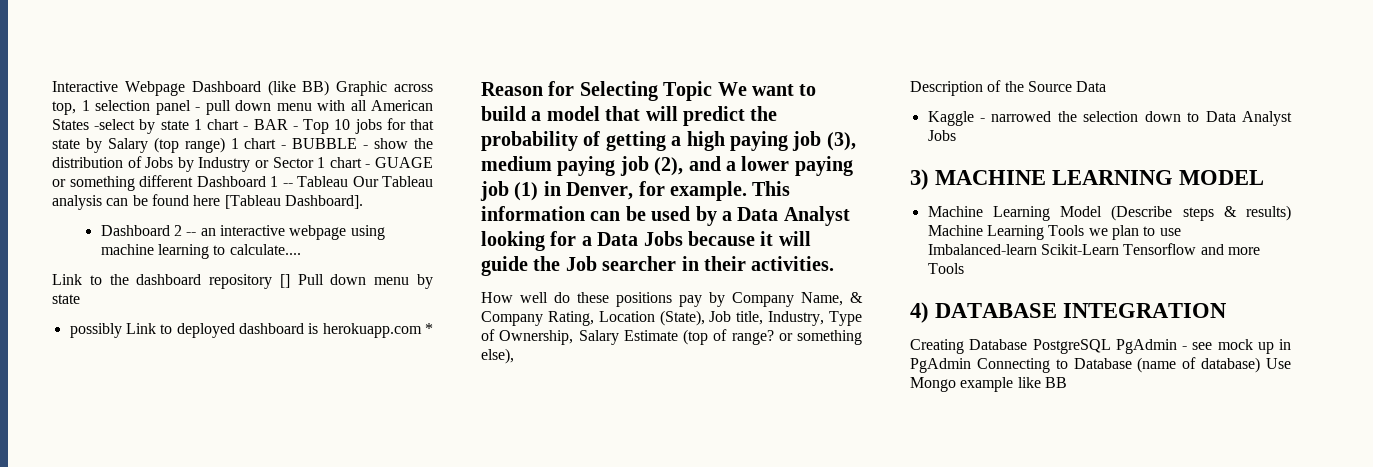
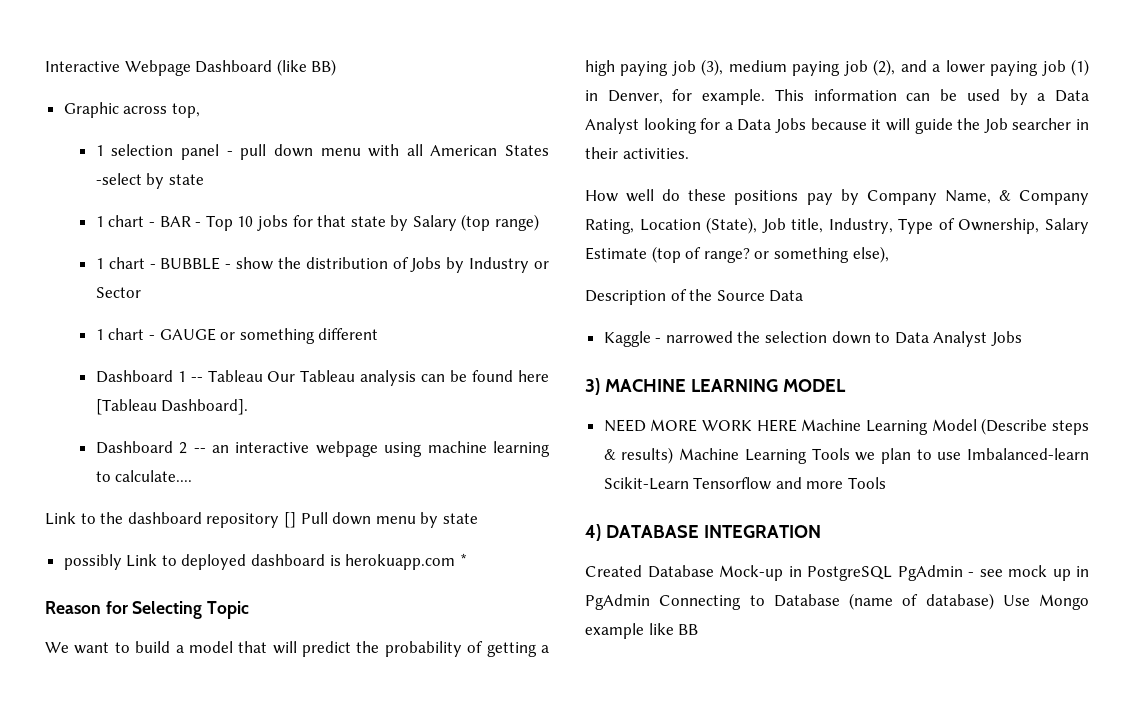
- Interactive Webpage Dashboard (like BB) Graphic across top, 1 selection panel - pull down menu with all American States -select by state 1 chart - BAR - Top 10 jobs for that state by Salary (top range) 1 chart - BUBBLE - show the distribution of Jobs by Industry or Sector 1 chart - GUAGE or something different Dashboard 1 -- Tableau Our Tableau analysis can be found here [Tableau Dashboard].
+ Interactive Webpage Dashboard (like BB)
+ Graphic across top,
+ 1 selection panel - pull down menu with all American States -select by state
+ 1 chart - BAR - Top 10 jobs for that state by Salary (top range)
+ 1 chart - BUBBLE - show the distribution of Jobs by Industry or Sector
+ 1 chart - GAUGE or something different
+ Dashboard 1 -- Tableau Our Tableau analysis can be found here [Tableau Dashboard].
- Reason for Selecting Topic We want to build a model that will predict the probability of getting a high paying job (3), medium paying job (2), and a lower paying job (1) in Denver, for example.
+ Reason for Selecting Topic
+ We want to build a model that will predict the probability of getting a high paying job (3), medium paying job (2), and a lower paying job (1) in Denver, for example.
- Machine Learning Model (Describe steps & results) Machine Learning Tools we plan to use Imbalanced-learn Scikit-Learn Tensorflow and more Tools
+ NEED MORE WORK HERE Machine Learning Model (Describe steps & results) Machine Learning Tools we plan to use Imbalanced-learn Scikit-Learn Tensorflow and more Tools
- Creating Database PostgreSQL PgAdmin - see mock up in PgAdmin Connecting to Database (name of database) Use Mongo example like BB
+ Created Database Mock-up in PostgreSQL PgAdmin - see mock up in PgAdmin Connecting to Database (name of database) Use Mongo example like BB

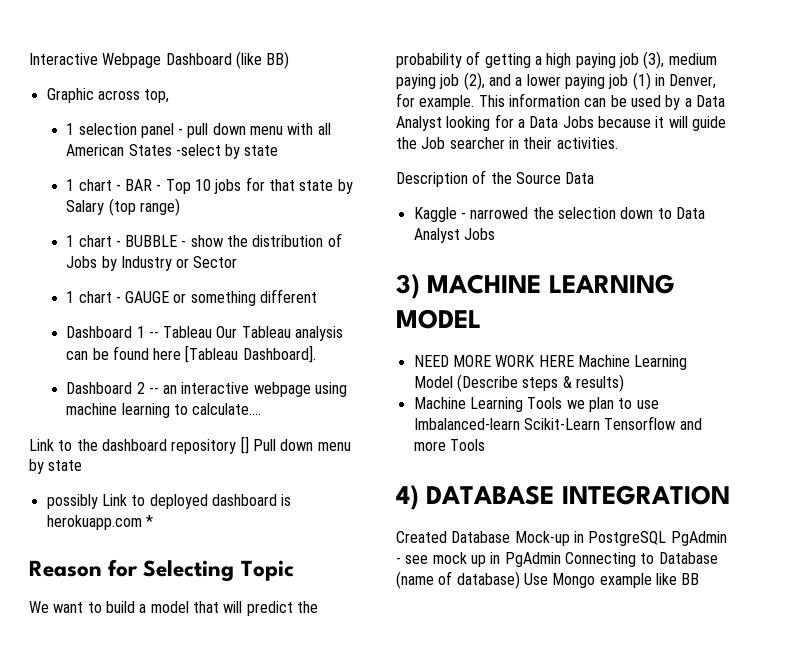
- How well do these positions pay by Company Name, & Company Rating, Location (State), Job title, Industry, Type of Ownership, Salary Estimate (top of range? or something else),
- NEED MORE WORK HERE Machine Learning Model (Describe steps & results) Machine Learning Tools we plan to use Imbalanced-learn Scikit-Learn Tensorflow and more Tools
+ NEED MORE WORK HERE Machine Learning Model (Describe steps & results)
+ Machine Learning Tools we plan to use Imbalanced-learn Scikit-Learn Tensorflow and more Tools

